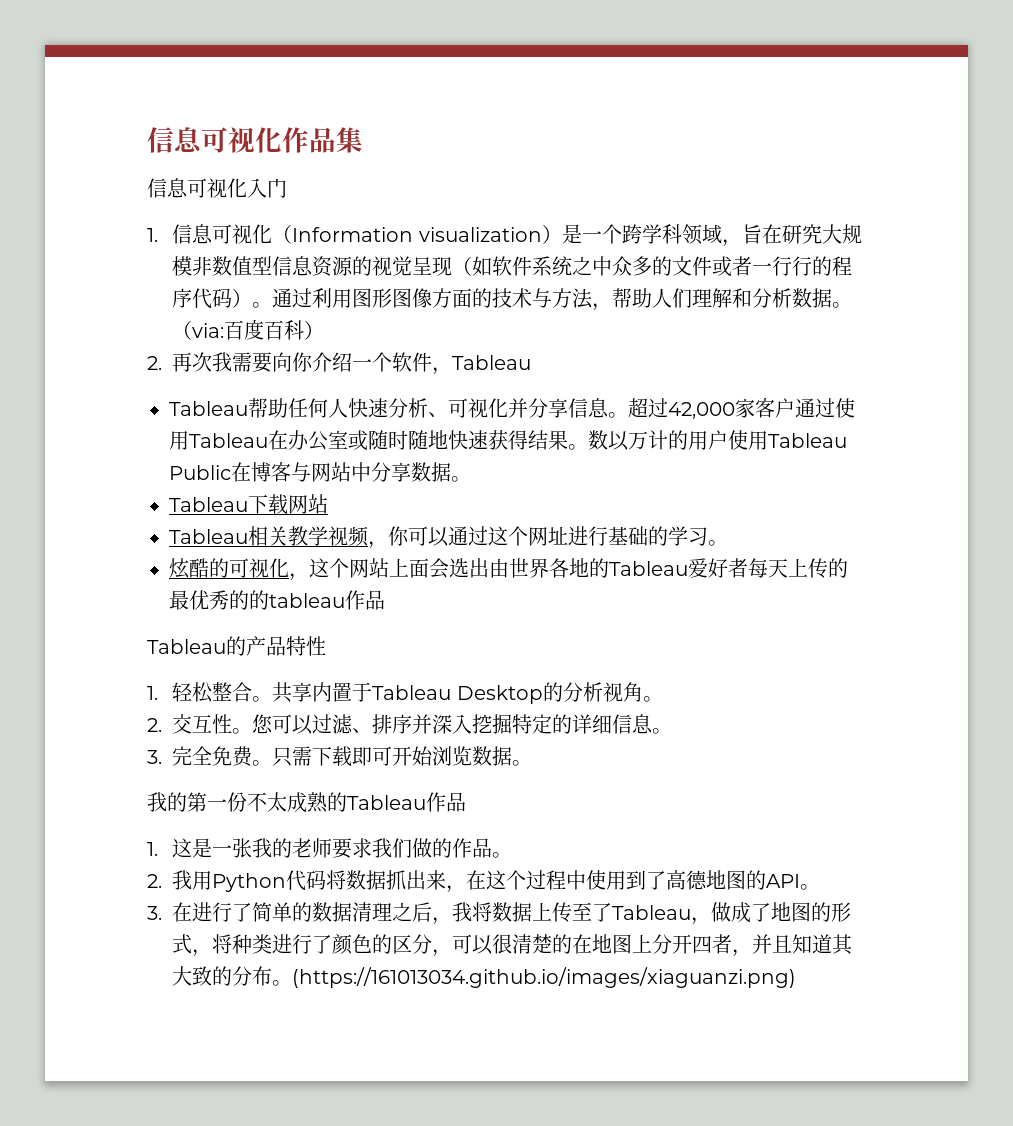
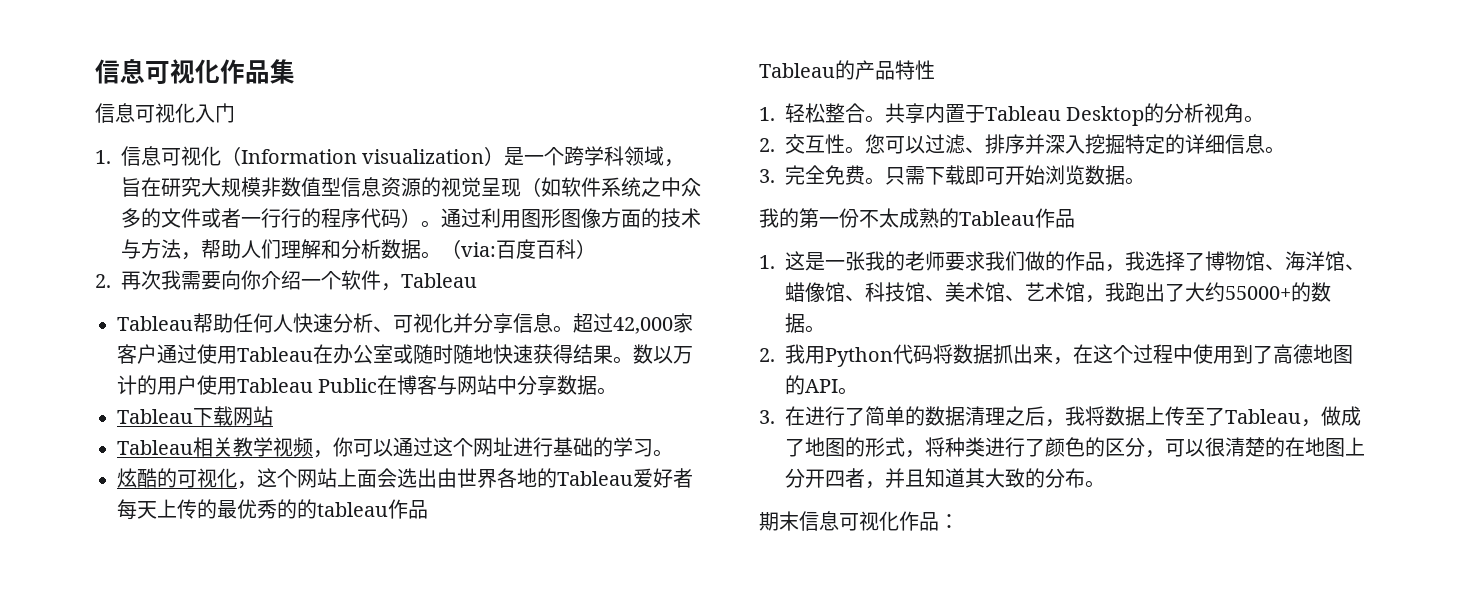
- 1.这是一张我的老师要求我们做的作品。
+ 1.这是一张我的老师要求我们做的作品，我选择了博物馆、海洋馆、蜡像馆、科技馆、美术馆、艺术馆，我跑出了大约55000+的数据。
- 3.在进行了简单的数据清理之后，我将数据上传至了Tableau，做成了地图的形式，将种类进行了颜色的区分，可以很清楚的在地图上分开四者，并且知道其大致的分布。(https://161013034.github.io/images/xiaguanzi.png)
+ 3.在进行了简单的数据清理之后，我将数据上传至了Tableau，做成了地图的形式，将种类进行了颜色的区分，可以很清楚的在地图上分开四者，并且知道其大致的分布。
+ 期末信息可视化作品：

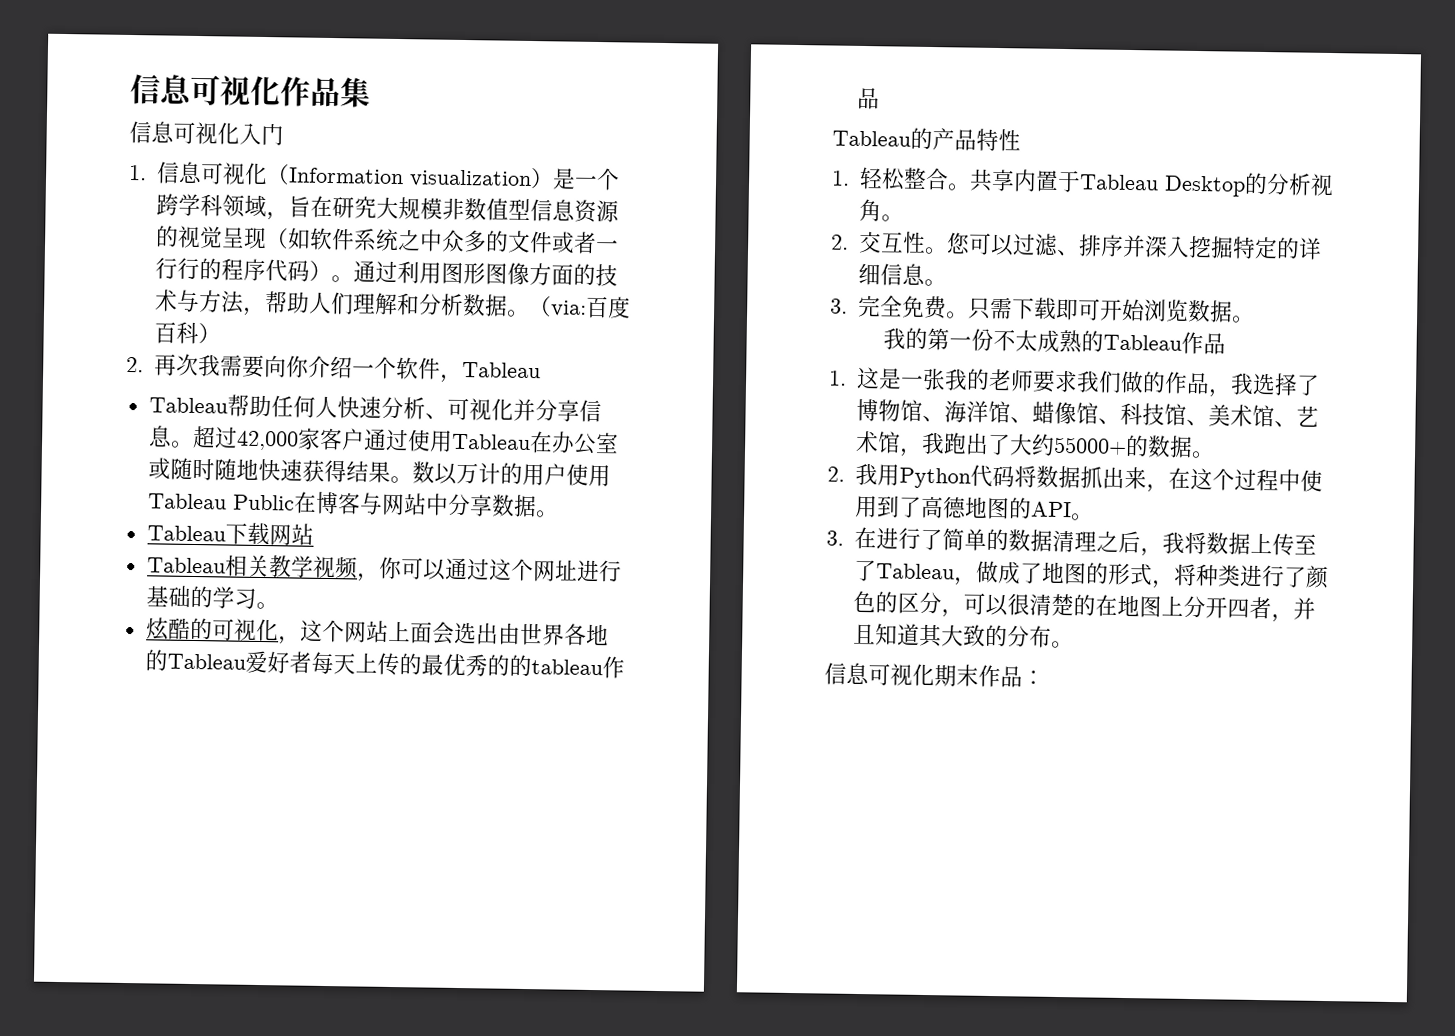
- 期末信息可视化作品：
+ 信息可视化期末作品：

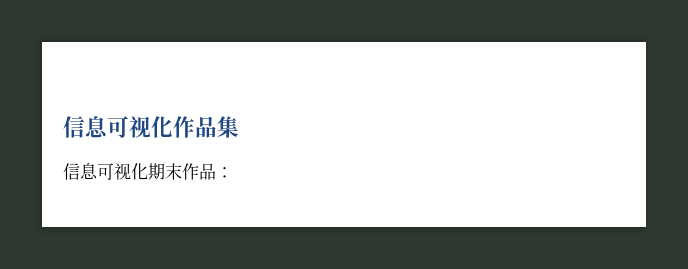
- 信息可视化入门
- 1.信息可视化（Information visualization）是一个跨学科领域，旨在研究大规模非数值型信息资源的视觉呈现（如软件系统之中众多的文件或者一行行的程序代码）。通过利用图形图像方面的技术与方法，帮助人们理解和分析数据。（via:百度百科）
- 2.再次我需要向你介绍一个软件，Tableau
- Tableau帮助任何人快速分析、可视化并分享信息。超过42,000家客户通过使用Tableau在办公室或随时随地快速获得结果。数以万计的用户使用Tableau Public在博客与网站中分享数据。
- Tableau下载网站
- Tableau相关教学视频，你可以通过这个网址进行基础的学习。
- 炫酷的可视化，这个网站上面会选出由世界各地的Tableau爱好者每天上传的最优秀的的tableau作品
- Tableau的产品特性
- 1.轻松整合。共享内置于Tableau Desktop的分析视角。
- 2.交互性。您可以过滤、排序并深入挖掘特定的详细信息。
- 3.完全免费。只需下载即可开始浏览数据。
- 我的第一份不太成熟的Tableau作品
- 1.这是一张我的老师要求我们做的作品，我选择了博物馆、海洋馆、蜡像馆、科技馆、美术馆、艺术馆，我跑出了大约55000+的数据。
- 2.我用Python代码将数据抓出来，在这个过程中使用到了高德地图的API。
- 3.在进行了简单的数据清理之后，我将数据上传至了Tableau，做成了地图的形式，将种类进行了颜色的区分，可以很清楚的在地图上分开四者，并且知道其大致的分布。

